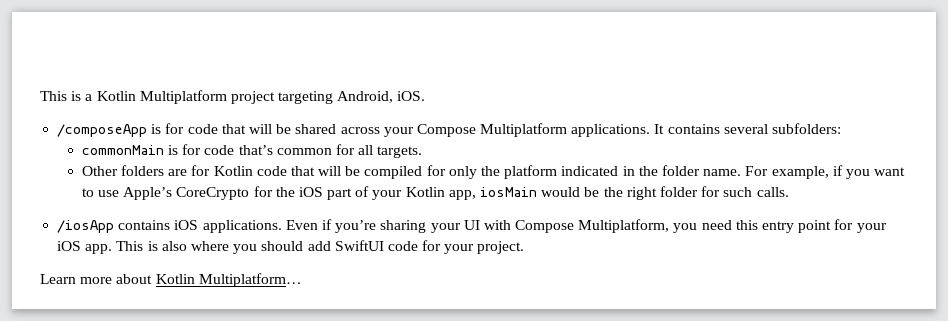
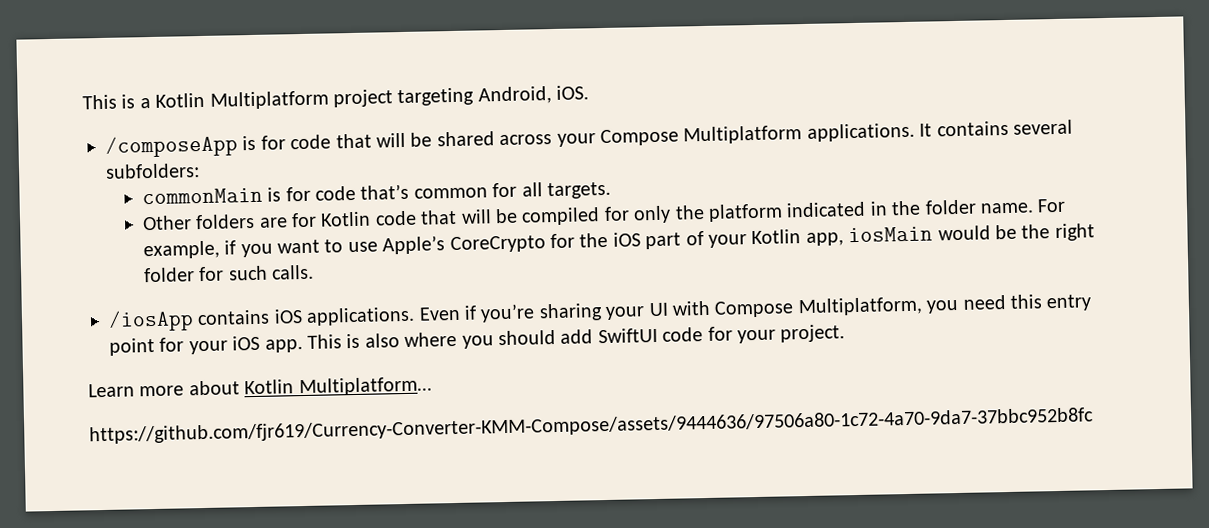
+ https://github.com/fjr619/Currency-Converter-KMM-Compose/assets/9444636/97506a80-1c72-4a70-9da7-37bbc952b8fc

